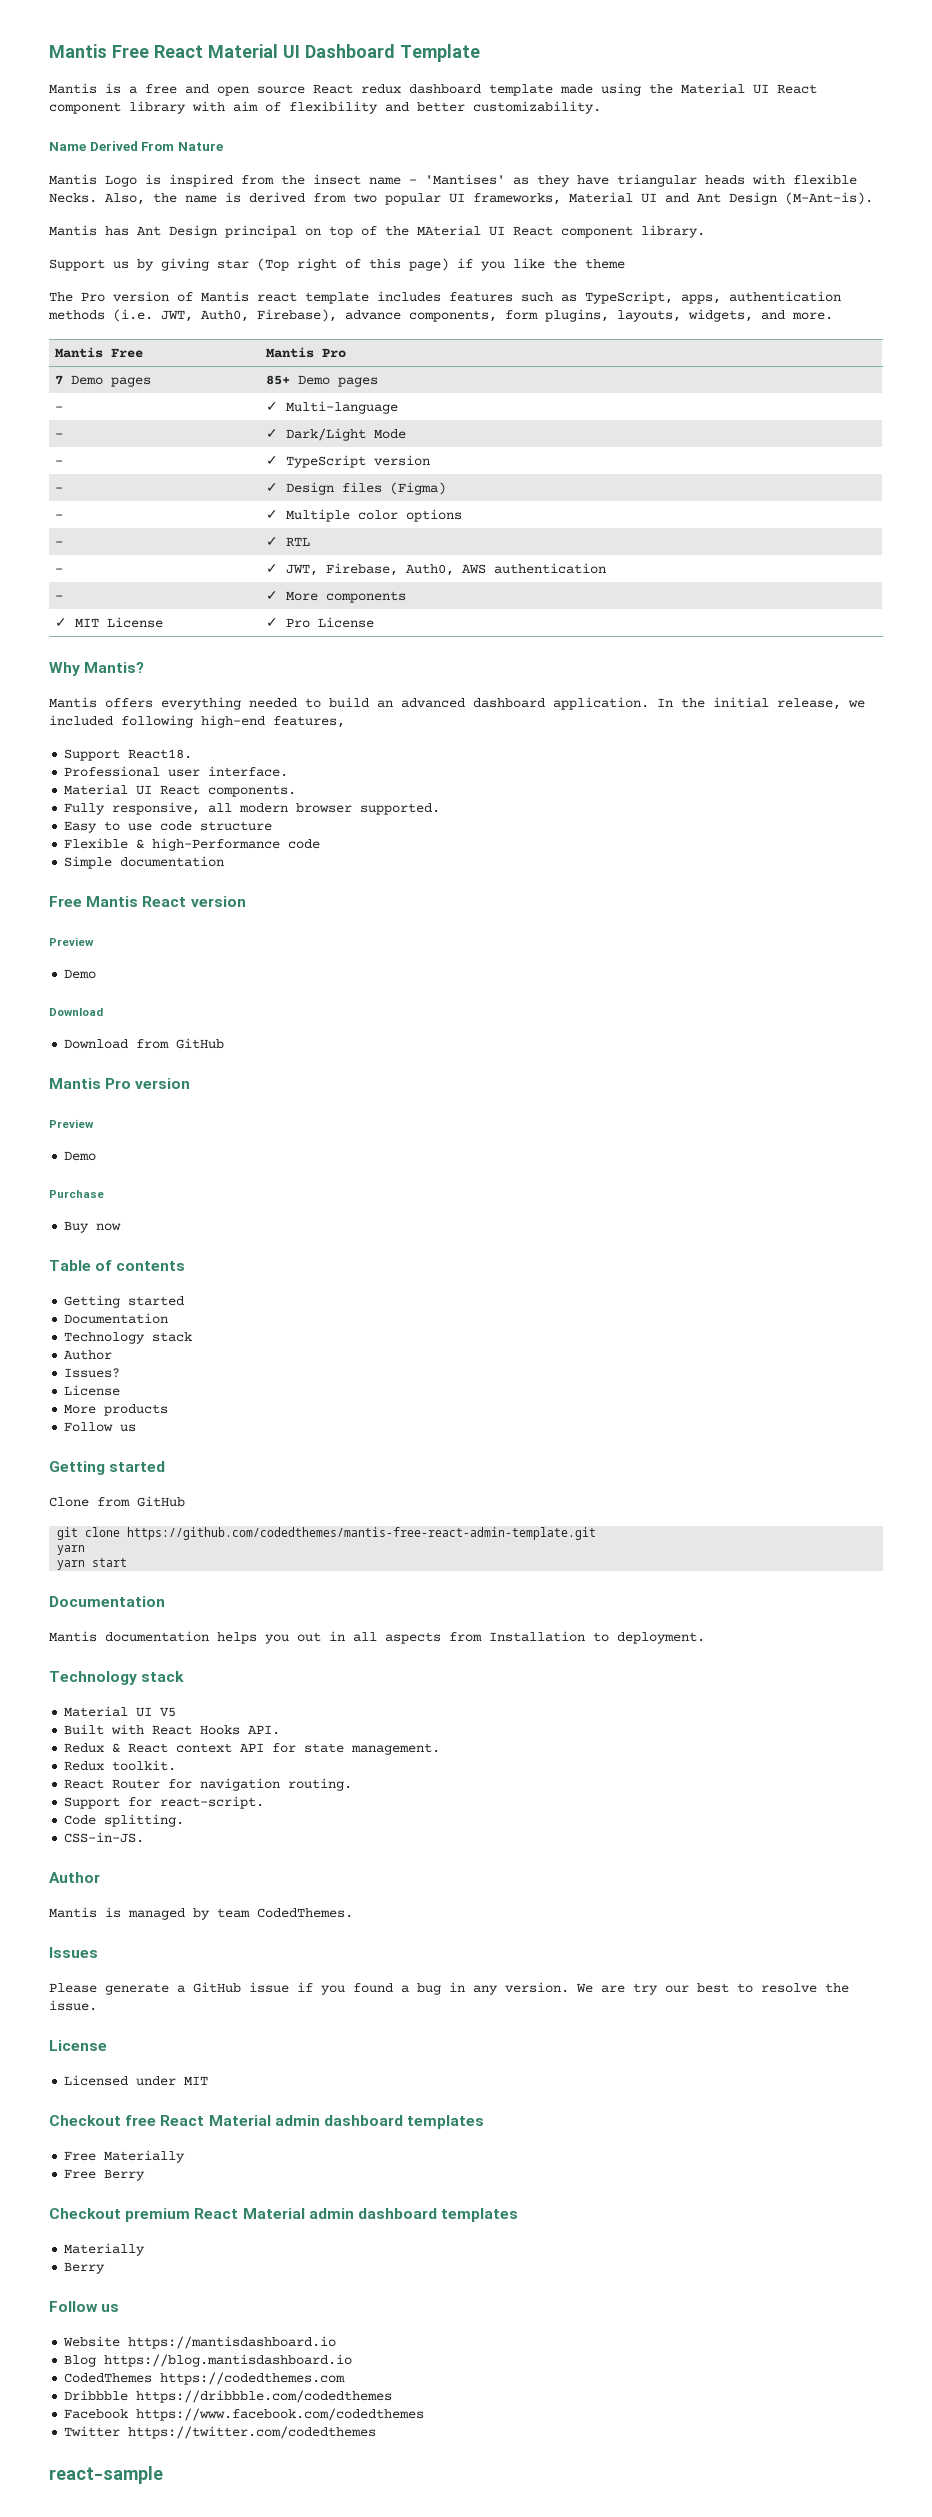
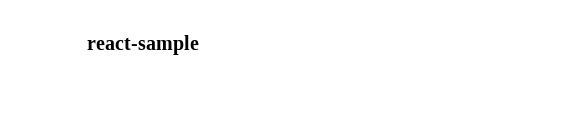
- Mantis Free React Material UI Dashboard Template
- Mantis is a free and open source React redux dashboard template made using the Material UI React component library with aim of flexibility and better customizability.
- Name Derived From Nature
- Mantis Logo is inspired from the insect name - 'Mantises' as they have triangular heads with flexible Necks. Also, the name is derived from two popular UI frameworks, Material UI and Ant Design (M-Ant-is).
- Mantis has Ant Design principal on top of the MAterial UI React component library.
- Support us by giving star (Top right of this page) if you like the theme
- The Pro version of Mantis react template includes features such as TypeScript, apps, authentication methods (i.e. JWT, Auth0, Firebase), advance components, form plugins, layouts, widgets, and more.
- Mantis Free | Mantis Pro
- 7 Demo pages | 85+ Demo pages
- - | ✓ Multi-language
- - | ✓ Dark/Light Mode
- - | ✓ TypeScript version
- - | ✓ Design files (Figma)
- - | ✓ Multiple color options
- - | ✓ RTL
- - | ✓ JWT, Firebase, Auth0, AWS authentication
- - | ✓ More components
- ✓ MIT License | ✓ Pro License
- Why Mantis?
- Mantis offers everything needed to build an advanced dashboard application. In the initial release, we included following high-end features,
- Support React18.
- Professional user interface.
- Material UI React components.
- Fully responsive, all modern browser supported.
- Easy to use code structure
- Flexible & high-Performance code
- Simple documentation
- Free Mantis React version
- Preview
- Demo
- Download
- Download from GitHub
- Mantis Pro version
- Preview
- Demo
- Purchase
- Buy now
- Table of contents
- Getting started
- Documentation
- Technology stack
- Author
- Issues?
- License
- More products
- Follow us
- Getting started
- Clone from GitHub
- git clone https://github.com/codedthemes/mantis-free-react-admin-template.git
- yarn
- yarn start
- Documentation
- Mantis documentation helps you out in all aspects from Installation to deployment.
- Technology stack
- Material UI V5
- Built with React Hooks API.
- Redux & React context API for state management.
- Redux toolkit.
- React Router for navigation routing.
- Support for react-script.
- Code splitting.
- CSS-in-JS.
- Author
- Mantis is managed by team CodedThemes.
- Issues
- Please generate a GitHub issue if you found a bug in any version. We are try our best to resolve the issue.
- License
- Licensed under MIT
- Checkout free React Material admin dashboard templates
- Free Materially
- Free Berry
- Checkout premium React Material admin dashboard templates
- Materially
- Berry
- Follow us
- Website https://mantisdashboard.io
- Blog https://blog.mantisdashboard.io
- CodedThemes https://codedthemes.com
- Dribbble https://dribbble.com/codedthemes
- Facebook https://www.facebook.com/codedthemes
- Twitter https://twitter.com/codedthemes

